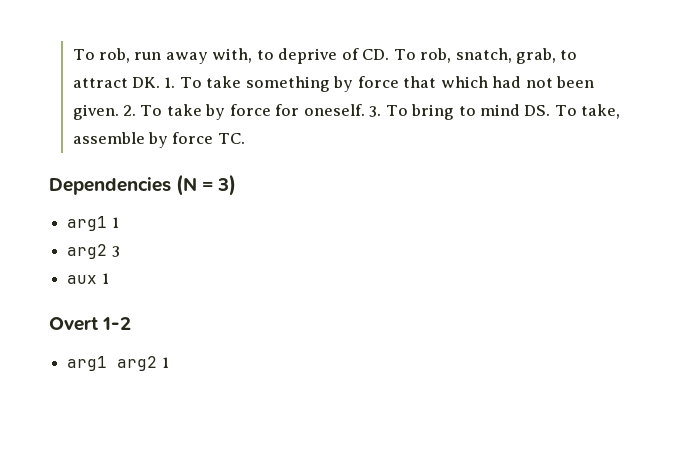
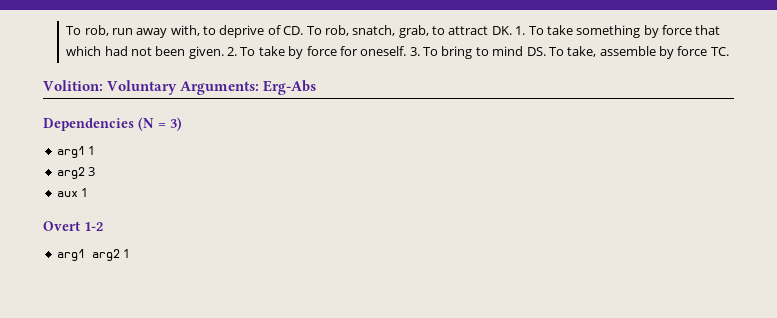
+ Volition: Voluntary Arguments: Erg-Abs

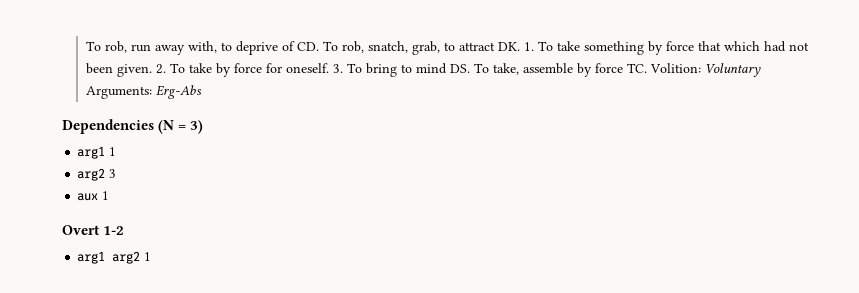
- 3. To bring to mind DS. To take, assemble by force TC.
- Volition: Voluntary Arguments: Erg-Abs
+ 3. To bring to mind DS. To take, assemble by force TC. Volition: Voluntary Arguments: Erg-Abs

